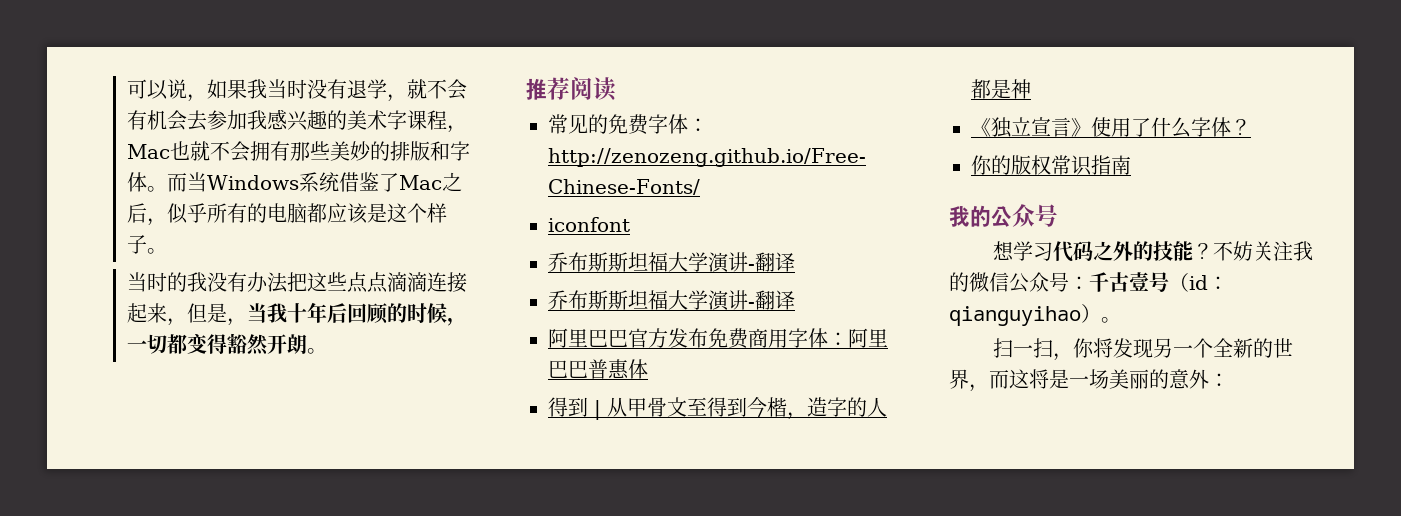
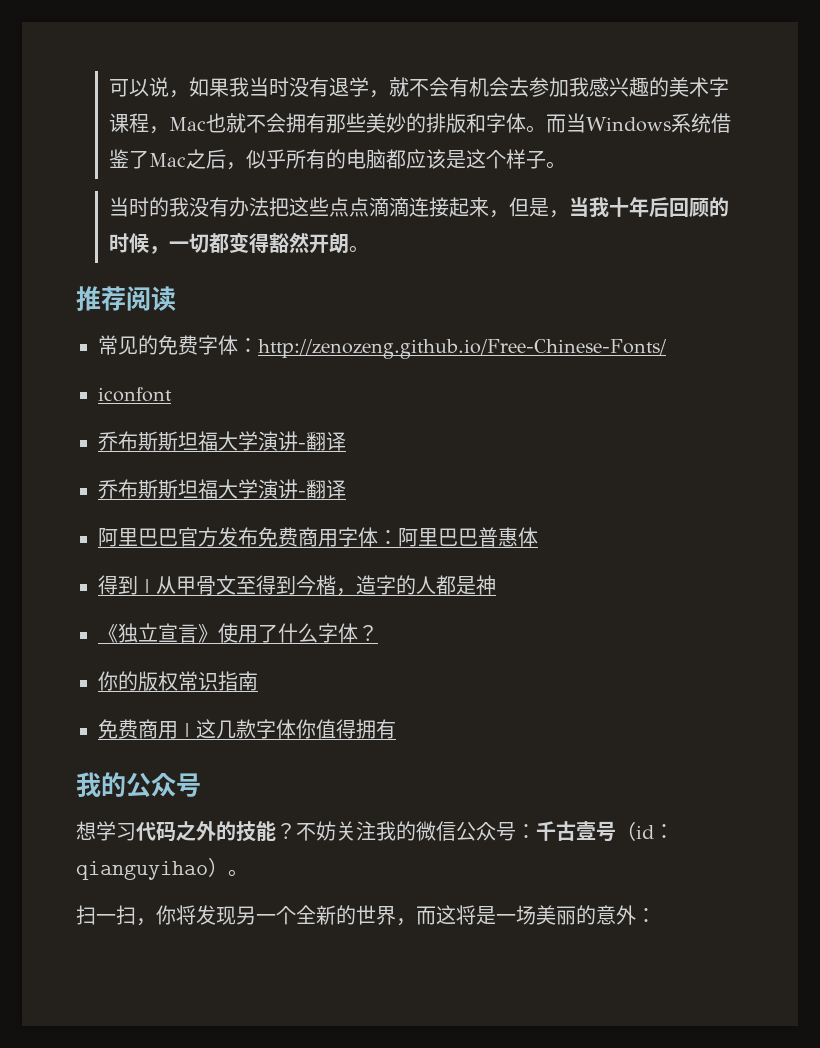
+ 免费商用 | 这几款字体你值得拥有

